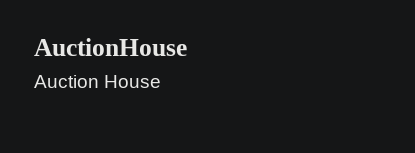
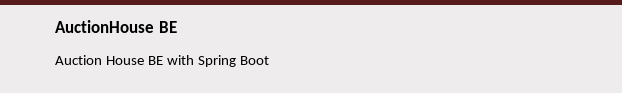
- AuctionHouse
+ AuctionHouse BE
- Auction House
+ Auction House BE with Spring Boot

